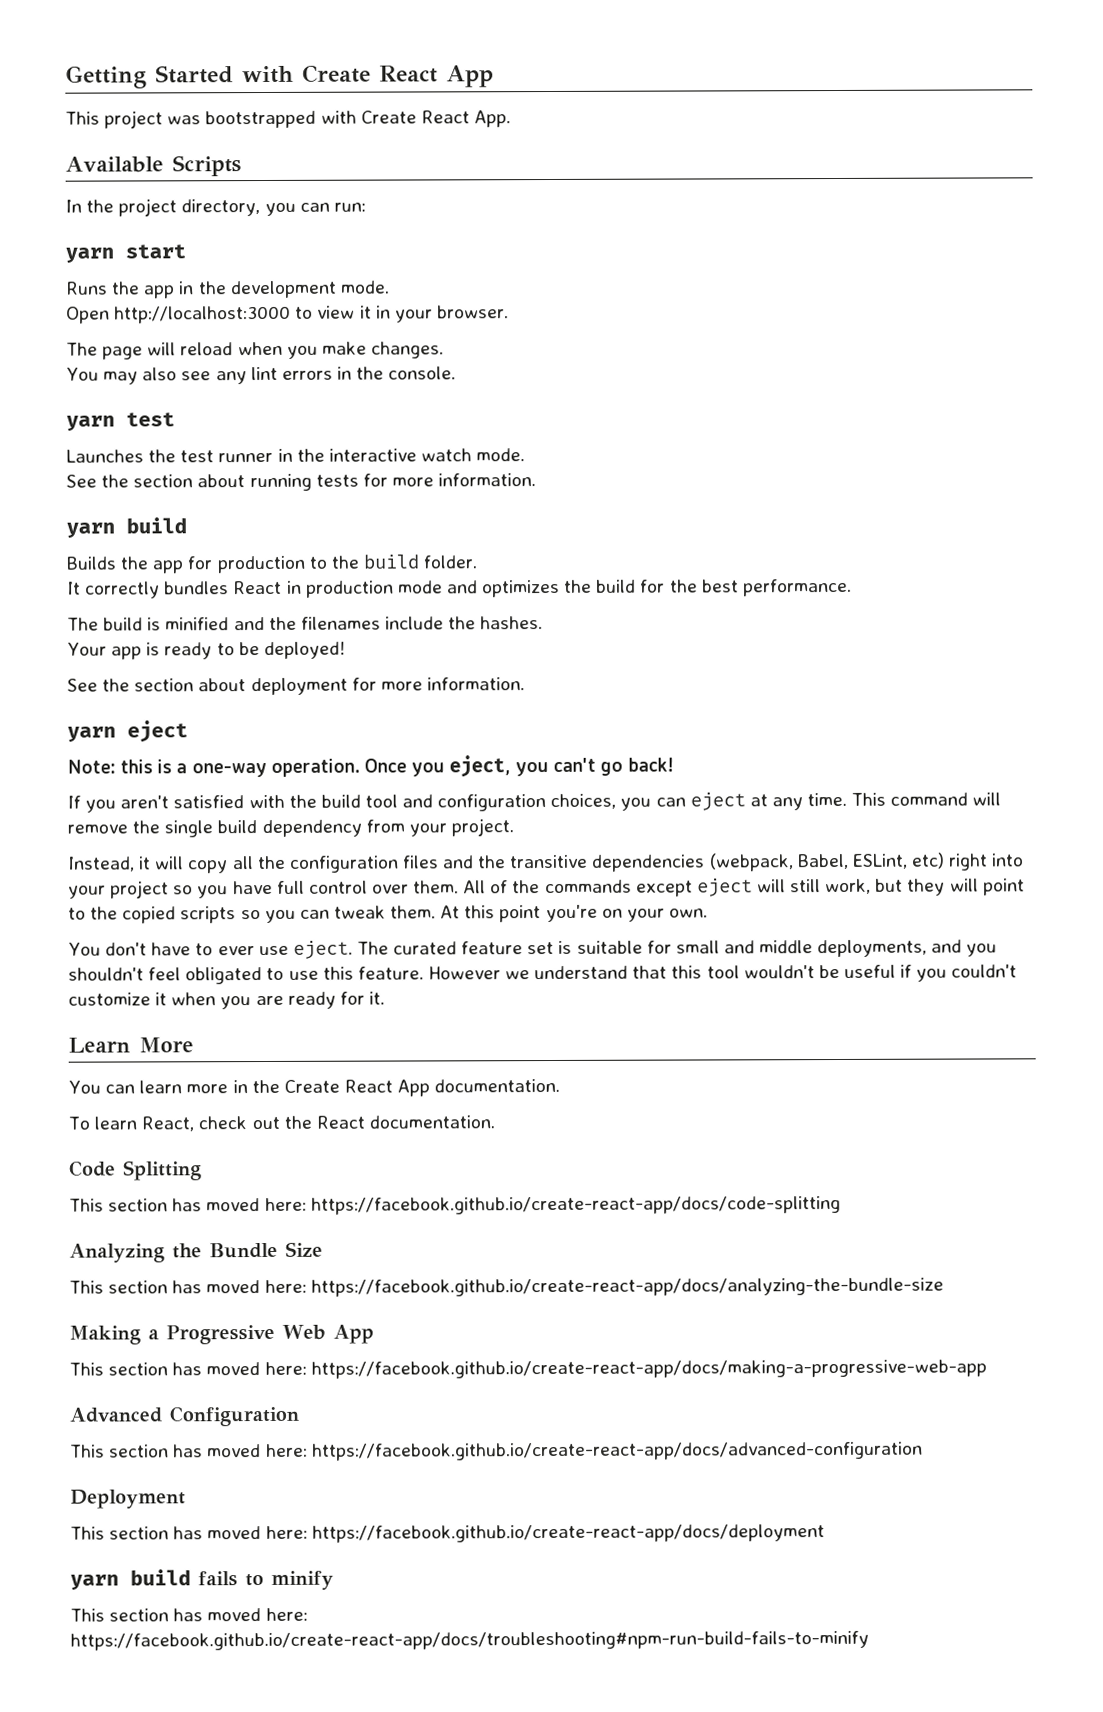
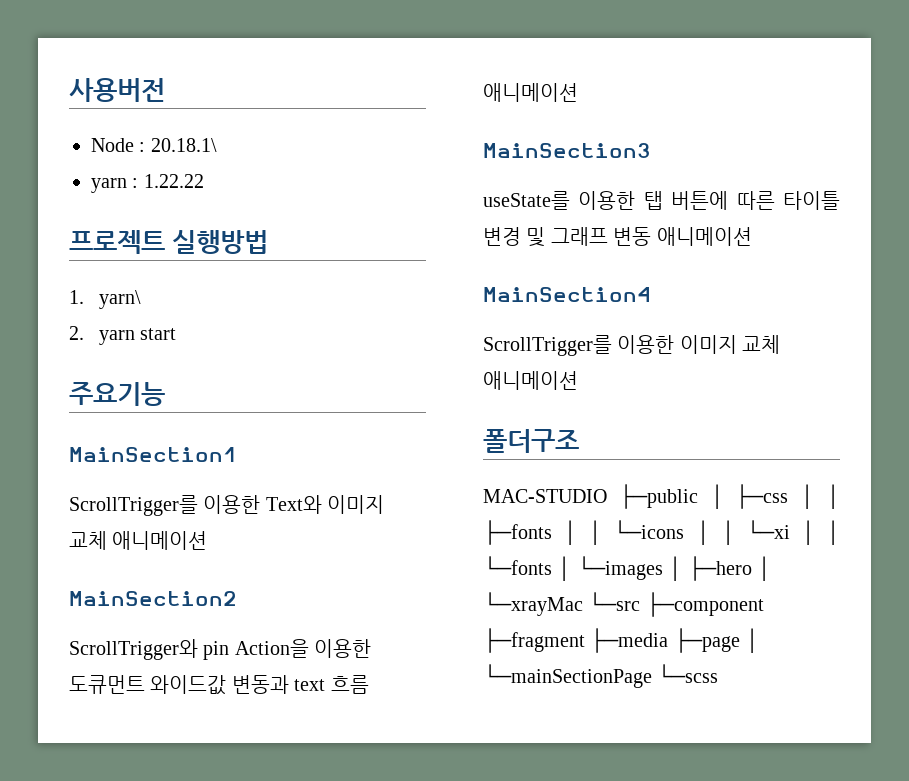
- Getting Started with Create React App
- This project was bootstrapped with Create React App.
- Available Scripts
- In the project directory, you can run:
- yarn start
- Runs the app in the development mode.
- Open http://localhost:3000 to view it in your browser.
- The page will reload when you make changes.
- You may also see any lint errors in the console.
- yarn test
- Launches the test runner in the interactive watch mode.
- See the section about running tests for more information.
- yarn build
- Builds the app for production to the build folder.
- It correctly bundles React in production mode and optimizes the build for the best performance.
- The build is minified and the filenames include the hashes.
- Your app is ready to be deployed!
- See the section about deployment for more information.
- yarn eject
- Note: this is a one-way operation. Once you eject, you can't go back!
- If you aren't satisfied with the build tool and configuration choices, you can eject at any time. This command will remove the single build dependency from your project.
- Instead, it will copy all the configuration files and the transitive dependencies (webpack, Babel, ESLint, etc) right into your project so you have full control over them. All of the commands except eject will still work, but they will point to the copied scripts so you can tweak them. At this point you're on your own.
- You don't have to ever use eject. The curated feature set is suitable for small and middle deployments, and you shouldn't feel obligated to use this feature. However we understand that this tool wouldn't be useful if you couldn't customize it when you are ready for it.
- Learn More
- You can learn more in the Create React App documentation.
- To learn React, check out the React documentation.
- Code Splitting
- This section has moved here: https://facebook.github.io/create-react-app/docs/code-splitting
- Analyzing the Bundle Size
- This section has moved here: https://facebook.github.io/create-react-app/docs/analyzing-the-bundle-size
- Making a Progressive Web App
- This section has moved here: https://facebook.github.io/create-react-app/docs/making-a-progressive-web-app
- Advanced Configuration
- This section has moved here: https://facebook.github.io/create-react-app/docs/advanced-configuration
- Deployment
- This section has moved here: https://facebook.github.io/create-react-app/docs/deployment
- yarn build fails to minify
- This section has moved here: https://facebook.github.io/create-react-app/docs/troubleshooting#npm-run-build-fails-to-minify
+ 사용버전
+ Node : 20.18.1\
+ yarn : 1.22.22
+ 프로젝트 실행방법
+ 1. yarn\
+ 2. yarn start
+ 주요기능
+ MainSection1
+ ScrollTrigger를 이용한 Text와 이미지 교체 애니메이션
+ MainSection2
+ ScrollTrigger와 pin Action을 이용한 도큐먼트 와이드값 변동과 text 흐름 애니메이션
+ MainSection3
+ useState를 이용한 탭 버튼에 따른 타이틀 변경 및 그래프 변동 애니메이션
+ MainSection4
+ ScrollTrigger를 이용한 이미지 교체 애니메이션
+ 폴더구조
+ MAC-STUDIO ├─public │ ├─css │ │ ├─fonts │ │ └─icons │ │ └─xi │ │ └─fonts │ └─images │ ├─hero │ └─xrayMac └─src ├─component ├─fragment ├─media ├─page │ └─mainSectionPage └─scss

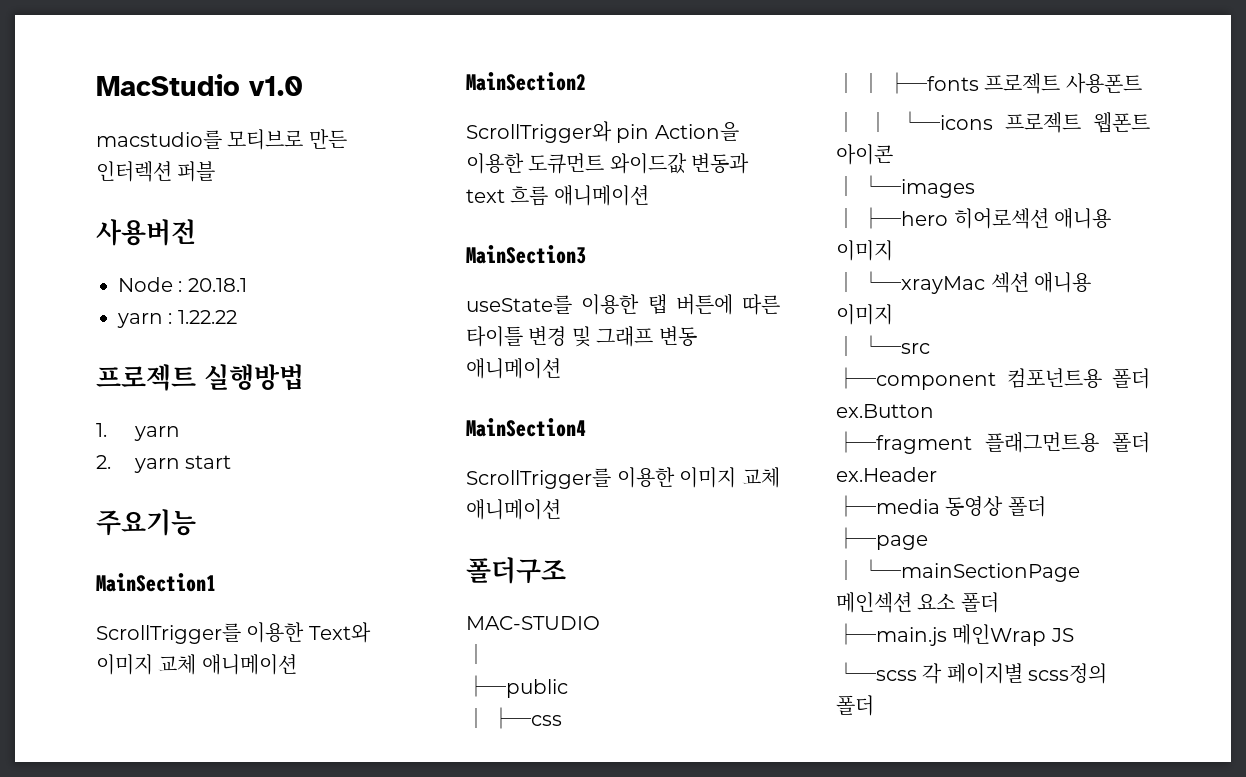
+ MacStudio v1.0
+ macstudio를 모티브로 만든 인터렉션 퍼블
- Node : 20.18.1\
+ Node : 20.18.1
- 1. yarn\
+ 1. yarn
- MAC-STUDIO ├─public │ ├─css │ │ ├─fonts │ │ └─icons │ │ └─xi │ │ └─fonts │ └─images │ ├─hero │ └─xrayMac └─src ├─component ├─fragment ├─media ├─page │ └─mainSectionPage └─scss
+ MAC-STUDIO
+ │
+ ├─public
+ │ ├─css
+ │ │ ├─fonts 프로젝트 사용폰트
+ │ │ └─icons 프로젝트 웹폰트 아이콘
+ │ └─images
+ │ ├─hero 히어로섹션 애니용 이미지
+ │ └─xrayMac 섹션 애니용 이미지
+ │ └─src
+ ├─component 컴포넌트용 폴더 ex.Button
+ ├─fragment 플래그먼트용 폴더 ex.Header
+ ├─media 동영상 폴더
+ ├─page
+ │ └─mainSectionPage 메인섹션 요소 폴더
+ ├─main.js 메인Wrap JS
+ └─scss 각 페이지별 scss정의 폴더

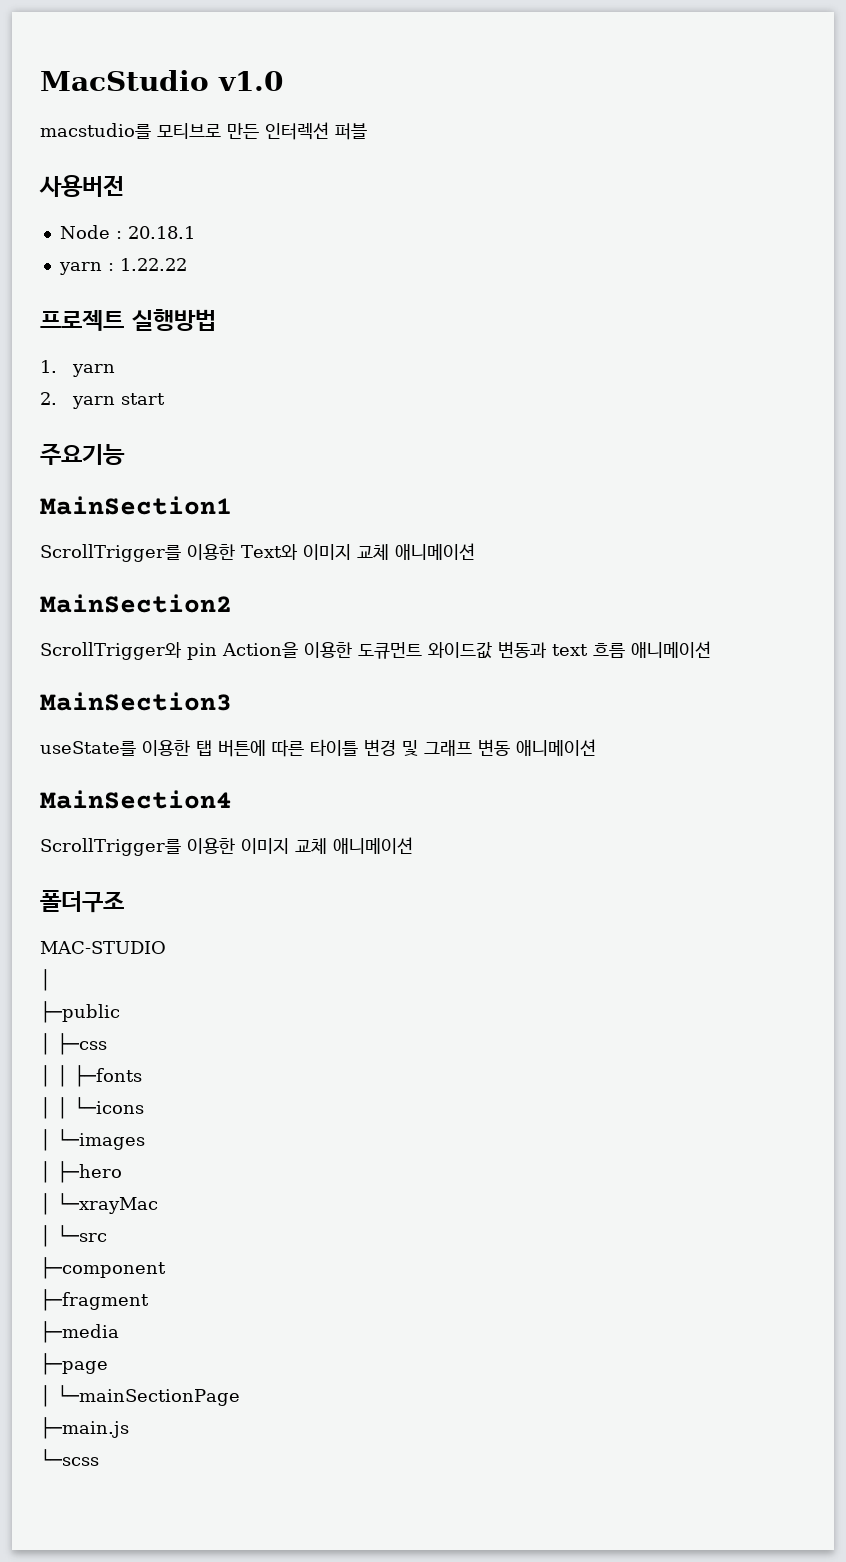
- │ │ ├─fonts 프로젝트 사용폰트
+ │ │ ├─fonts
- │ │ └─icons 프로젝트 웹폰트 아이콘
+ │ │ └─icons
- │ ├─hero 히어로섹션 애니용 이미지
+ │ ├─hero
- │ └─xrayMac 섹션 애니용 이미지
+ │ └─xrayMac
- ├─component 컴포넌트용 폴더 ex.Button
- ├─fragment 플래그먼트용 폴더 ex.Header
+ ├─component
+ ├─fragment
- ├─media 동영상 폴더
+ ├─media
- │ └─mainSectionPage 메인섹션 요소 폴더
+ │ └─mainSectionPage
- ├─main.js 메인Wrap JS
+ ├─main.js
- └─scss 각 페이지별 scss정의 폴더
+ └─scss

